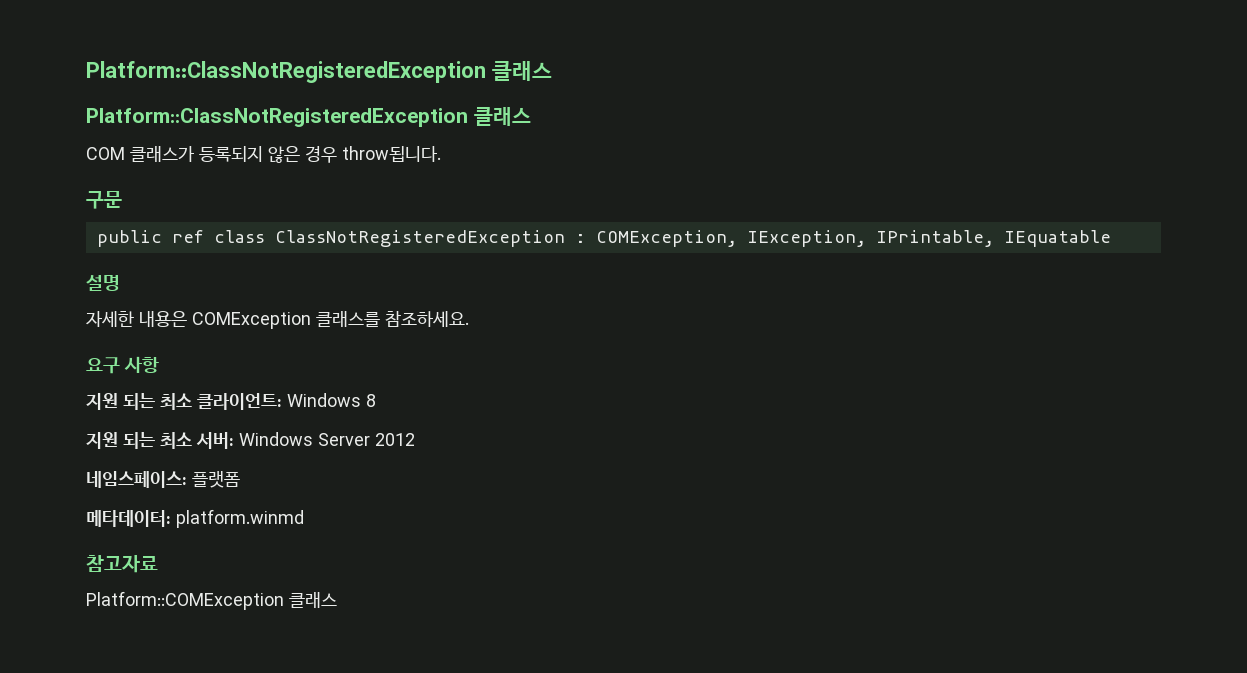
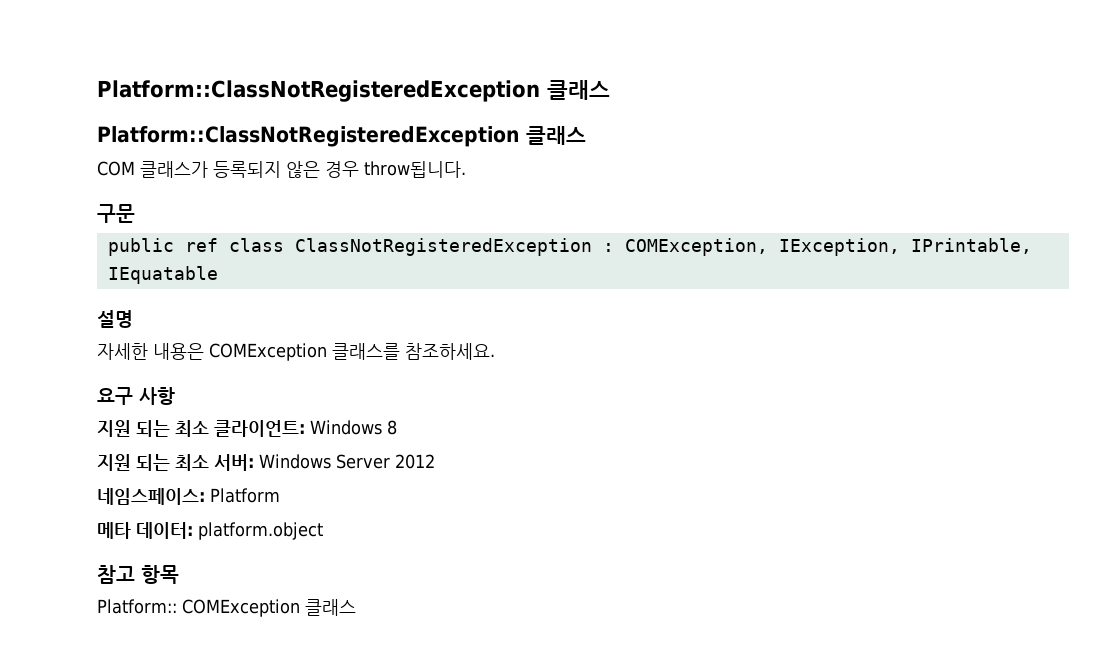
- 네임스페이스: 플랫폼
- 메타데이터: platform.winmd
- 참고자료
- Platform::COMException 클래스
+ 네임스페이스: Platform
+ 메타 데이터: platform.object
+ 참고 항목
+ Platform:: COMException 클래스

